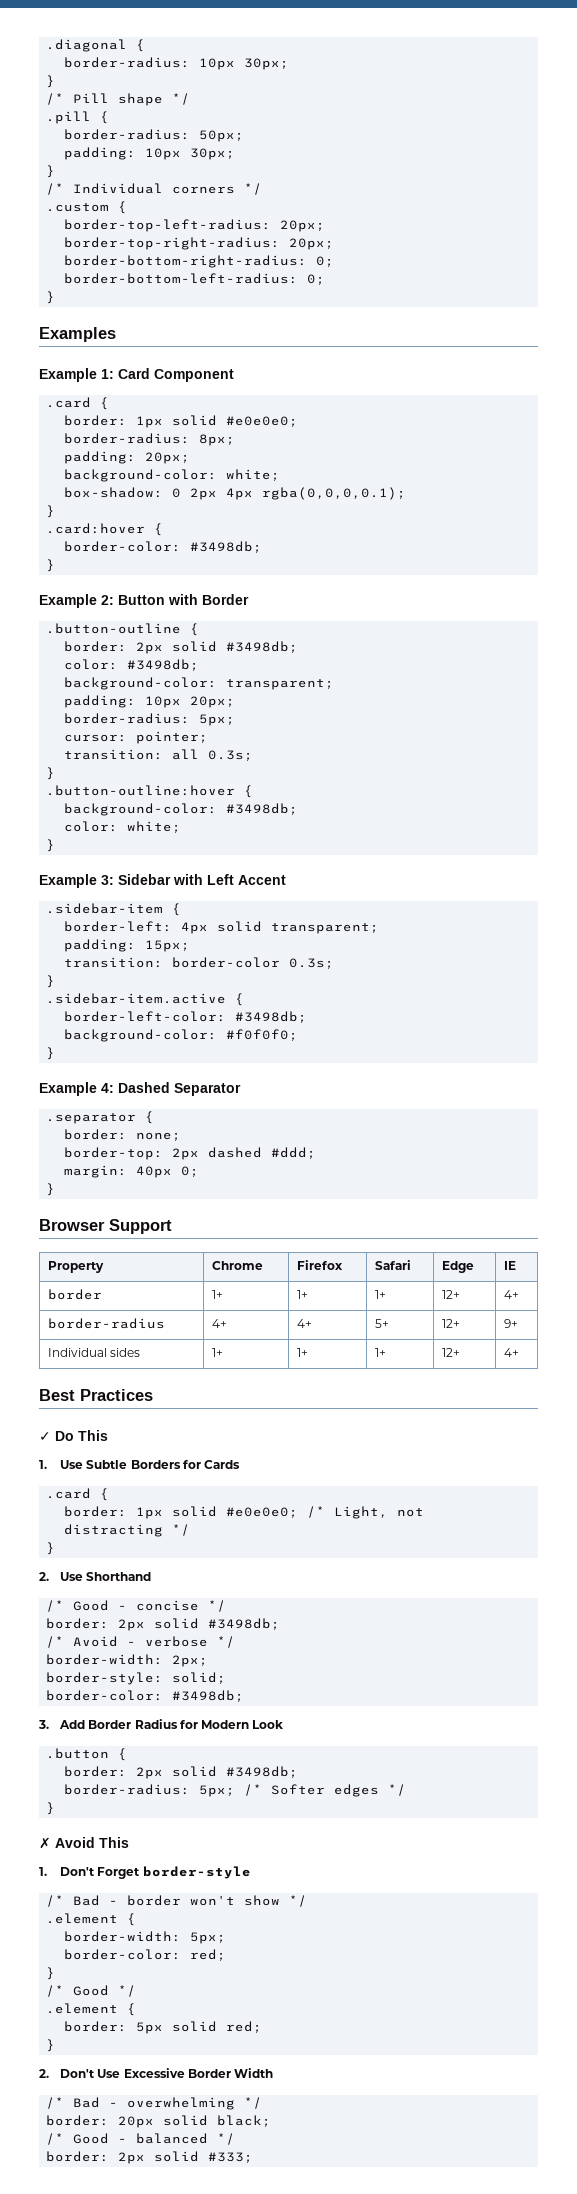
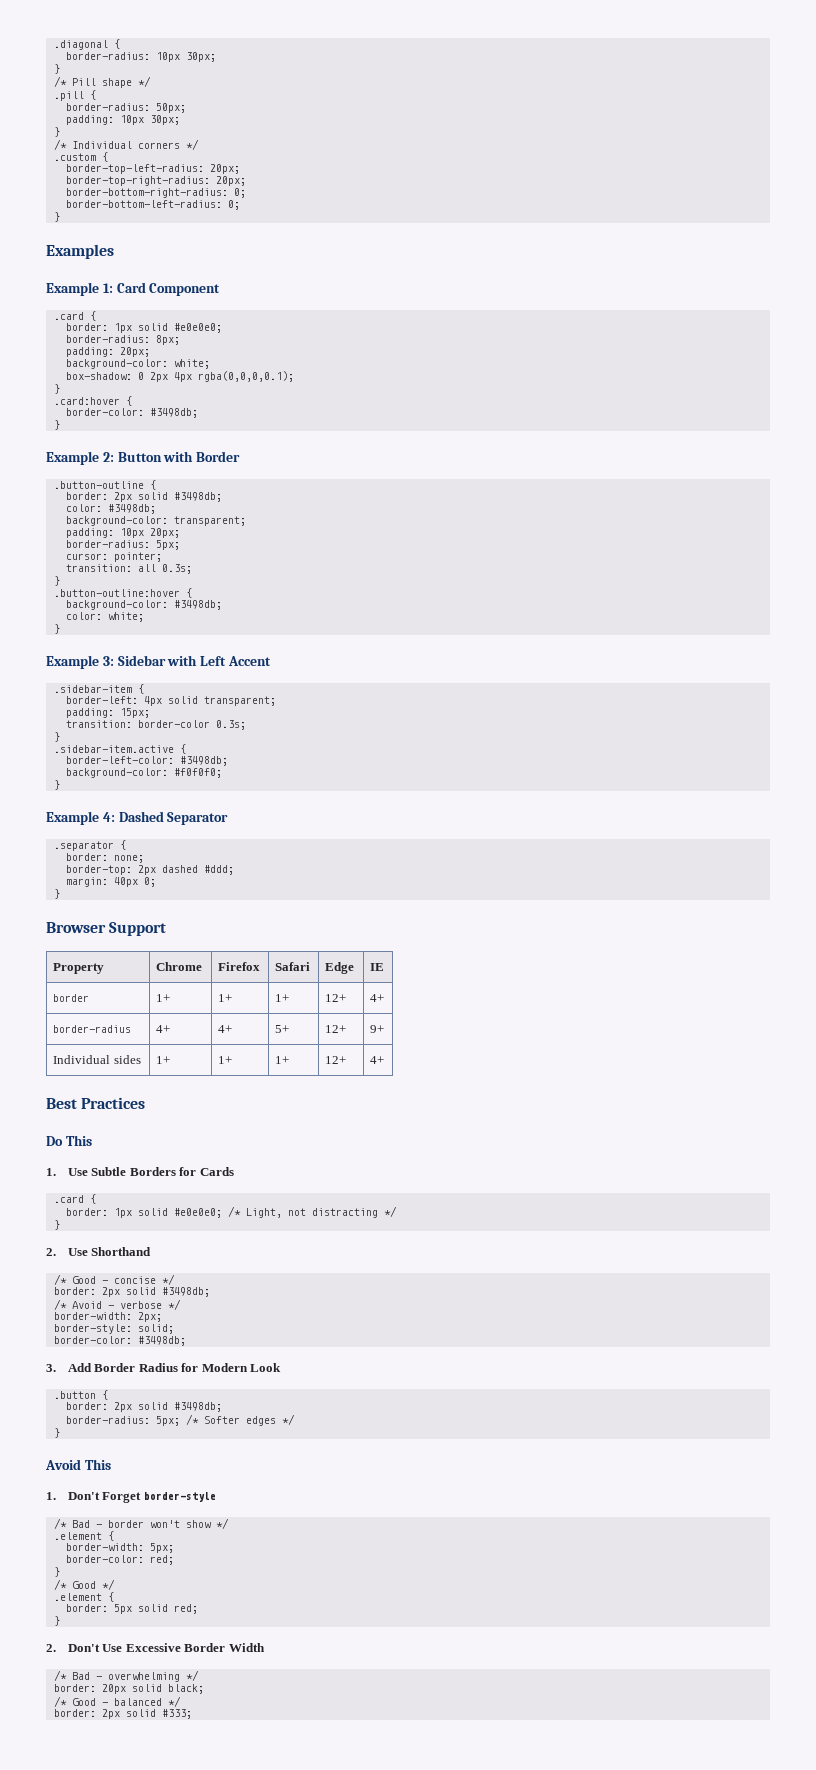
- ✓ Do This
+ Do This
- ✗ Avoid This
+ Avoid This

